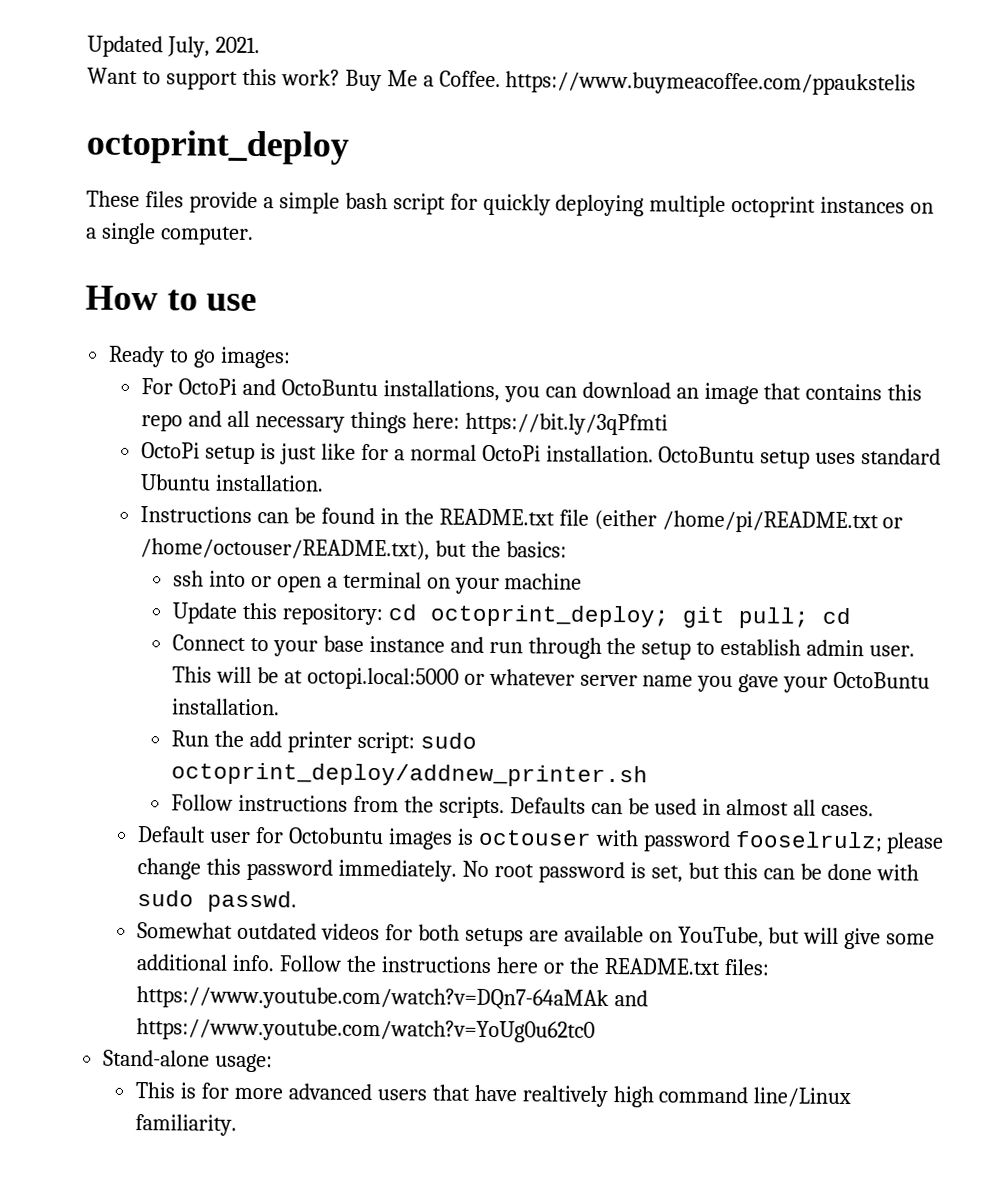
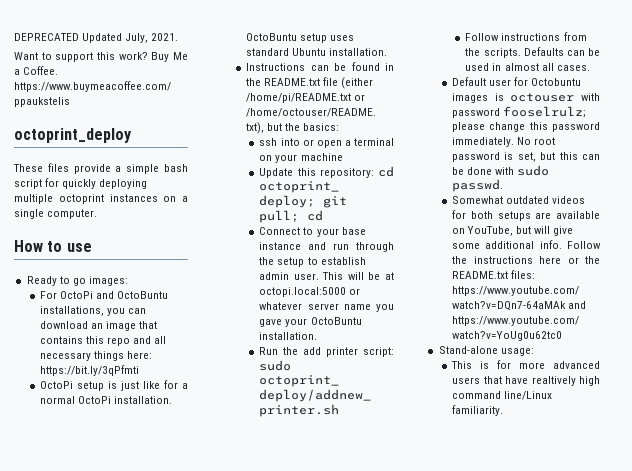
- Updated July, 2021.
+ DEPRECATED Updated July, 2021.

